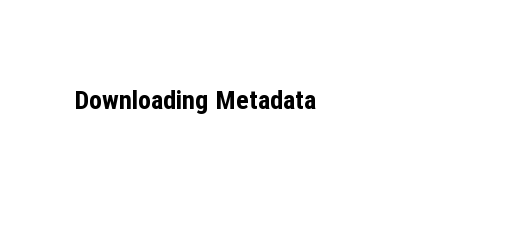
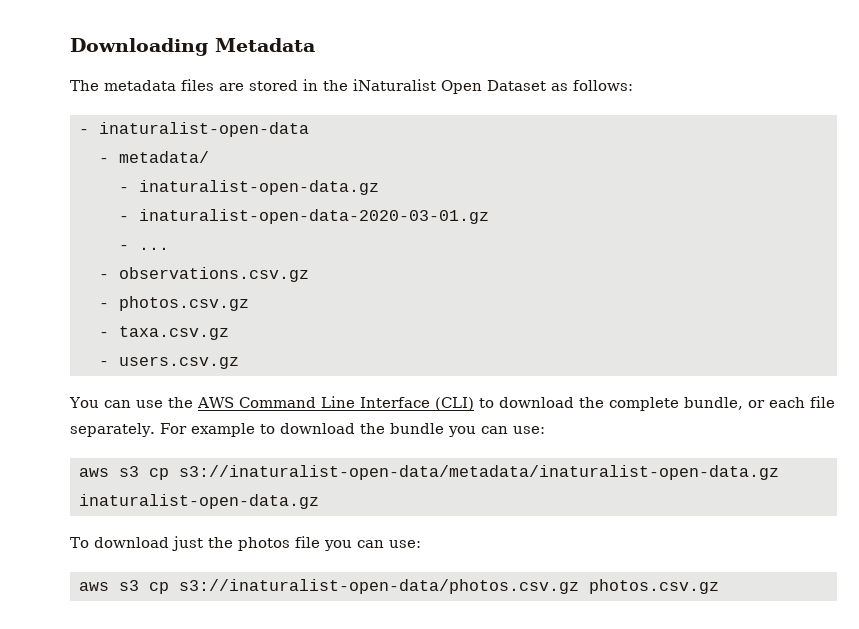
+ The metadata files are stored in the iNaturalist Open Dataset as follows:
+ - inaturalist-open-data
+ - metadata/
+ - inaturalist-open-data.gz
+ - inaturalist-open-data-2020-03-01.gz
+ - ...
+ - observations.csv.gz
+ - photos.csv.gz
+ - taxa.csv.gz
+ - users.csv.gz
+ You can use the AWS Command Line Interface (CLI) to download the complete bundle, or each file separately. For example to download the bundle you can use:
+ aws s3 cp s3://inaturalist-open-data/metadata/inaturalist-open-data.gz inaturalist-open-data.gz
+ To download just the photos file you can use:
+ aws s3 cp s3://inaturalist-open-data/photos.csv.gz photos.csv.gz

